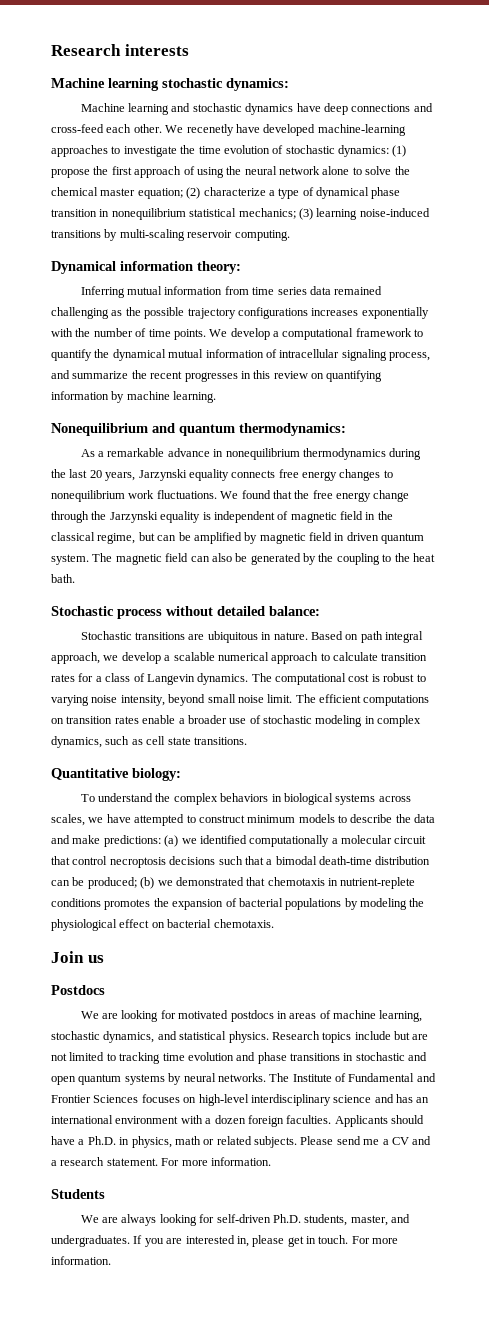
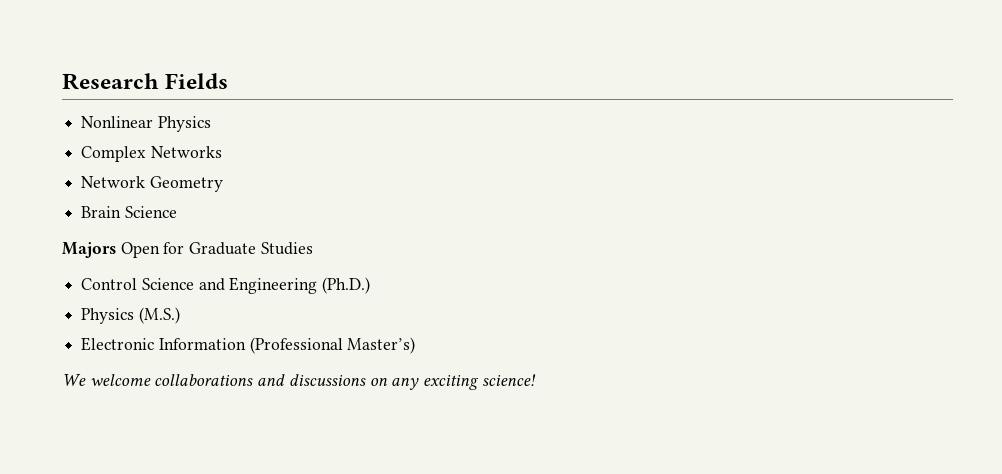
- Research interests
- Machine learning stochastic dynamics:
- Machine learning and stochastic dynamics have deep connections and cross-feed each other. We recenetly have developed machine-learning approaches to investigate the time evolution of stochastic dynamics: (1) propose the first approach of using the neural network alone to solve the chemical master equation; (2) characterize a type of dynamical phase transition in nonequilibrium statistical mechanics; (3) learning noise-induced transitions by multi-scaling reservoir computing.
- Dynamical information theory:
- Inferring mutual information from time series data remained challenging as the possible trajectory configurations increases exponentially with the number of time points. We develop a computational framework to quantify the dynamical mutual information of intracellular signaling process, and summarize the recent progresses in this review on quantifying information by machine learning.
- Nonequilibrium and quantum thermodynamics:
- As a remarkable advance in nonequilibrium thermodynamics during the last 20 years, Jarzynski equality connects free energy changes to nonequilibrium work fluctuations. We found that the free energy change through the Jarzynski equality is independent of magnetic field in the classical regime, but can be amplified by magnetic field in driven quantum system. The magnetic field can also be generated by the coupling to the heat bath.
- Stochastic process without detailed balance:
- Stochastic transitions are ubiquitous in nature. Based on path integral approach, we develop a scalable numerical approach to calculate transition rates for a class of Langevin dynamics. The computational cost is robust to varying noise intensity, beyond small noise limit. The efficient computations on transition rates enable a broader use of stochastic modeling in complex dynamics, such as cell state transitions.
- Quantitative biology:
- To understand the complex behaviors in biological systems across scales, we have attempted to construct minimum models to describe the data and make predictions: (a) we identified computationally a molecular circuit that control necroptosis decisions such that a bimodal death-time distribution can be produced; (b) we demonstrated that chemotaxis in nutrient-replete conditions promotes the expansion of bacterial populations by modeling the physiological effect on bacterial chemotaxis.
- Join us
- Postdocs
- We are looking for motivated postdocs in areas of machine learning, stochastic dynamics, and statistical physics. Research topics include but are not limited to tracking time evolution and phase transitions in stochastic and open quantum systems by neural networks. The Institute of Fundamental and Frontier Sciences focuses on high-level interdisciplinary science and has an international environment with a dozen foreign faculties. Applicants should have a Ph.D. in physics, math or related subjects. Please send me a CV and a research statement. For more information.
- Students
- We are always looking for self-driven Ph.D. students, master, and undergraduates. If you are interested in, please get in touch. For more information.
+ Research Fields
+ Nonlinear Physics
+ Complex Networks
+ Network Geometry
+ Brain Science
+ Majors Open for Graduate Studies
+ Control Science and Engineering (Ph.D.)
+ Physics (M.S.)
+ Electronic Information (Professional Master’s)
+ We welcome collaborations and discussions on any exciting science!

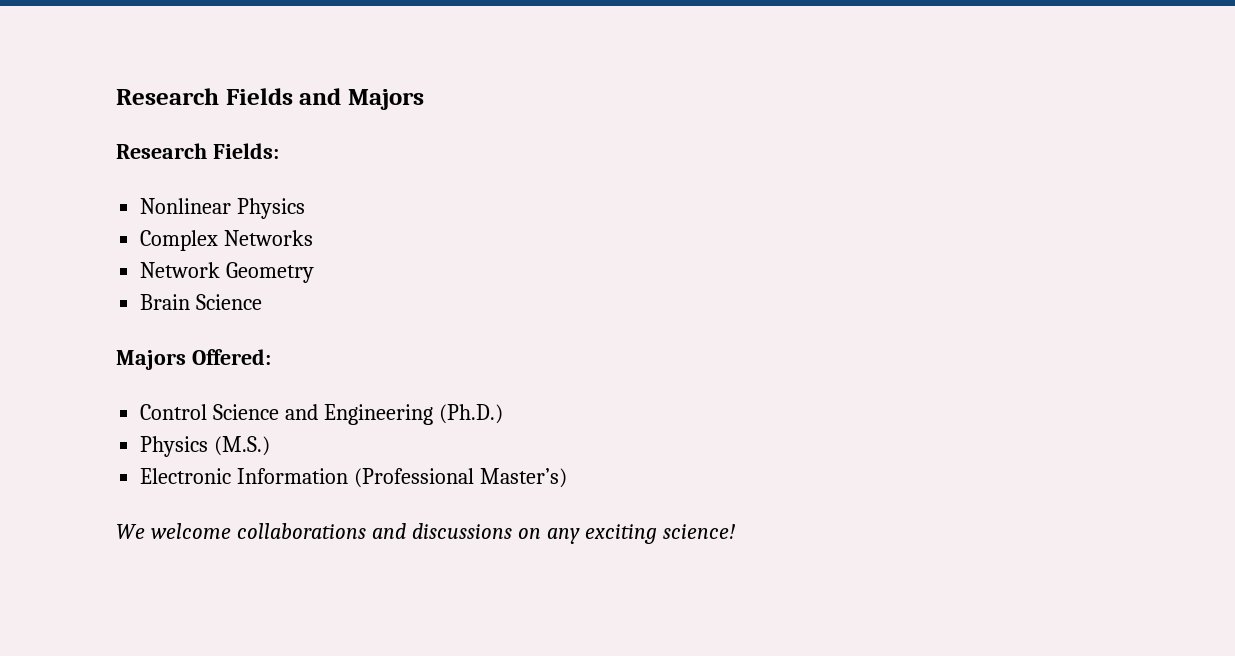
- Research Fields
+ Research Fields and Majors
+ Research Fields:
- Majors Open for Graduate Studies
+ Majors Offered:

